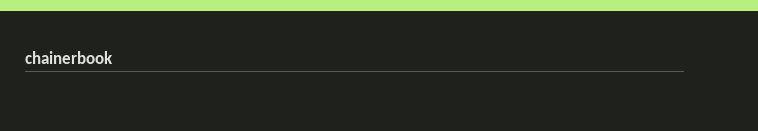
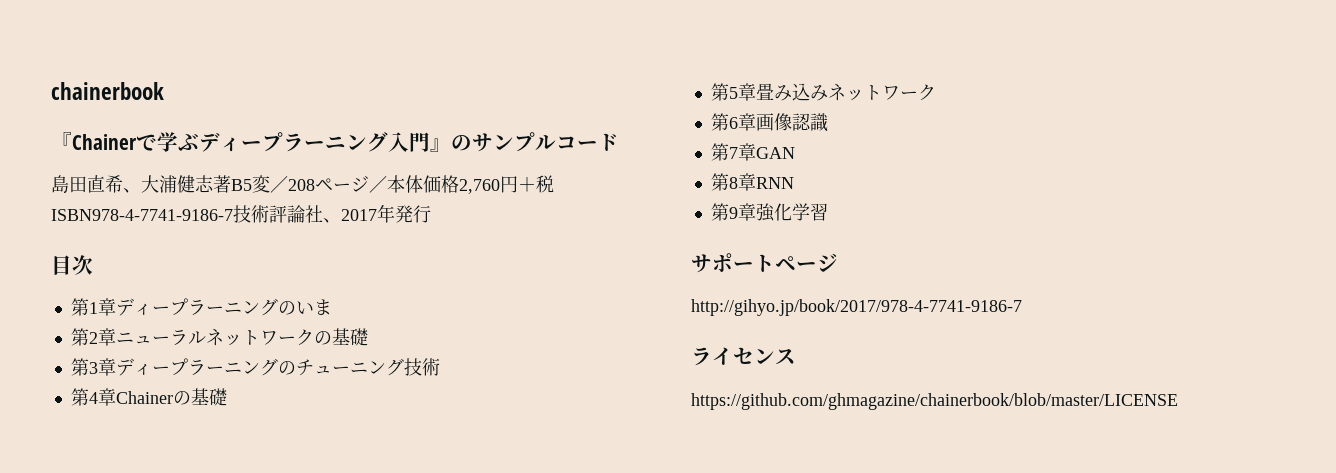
+ 『Chainerで学ぶディープラーニング入門』のサンプルコード
+ 島田直希、大浦健志著B5変／208ページ／本体価格2,760円＋税ISBN978-4-7741-9186-7技術評論社、2017年発行
+ 目次
+ 第1章ディープラーニングのいま
+ 第2章ニューラルネットワークの基礎
+ 第3章ディープラーニングのチューニング技術
+ 第4章Chainerの基礎
+ 第5章畳み込みネットワーク
+ 第6章画像認識
+ 第7章GAN
+ 第8章RNN
+ 第9章強化学習
+ サポートページ
+ http://gihyo.jp/book/2017/978-4-7741-9186-7
+ ライセンス
+ https://github.com/ghmagazine/chainerbook/blob/master/LICENSE

